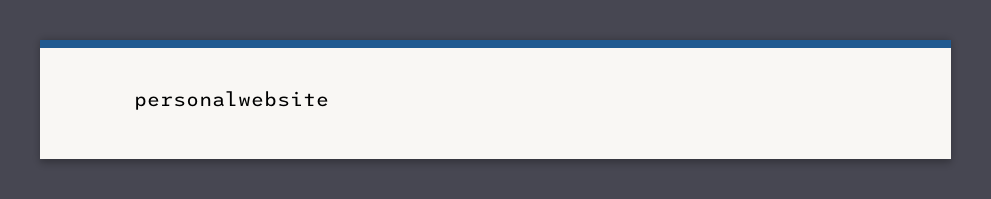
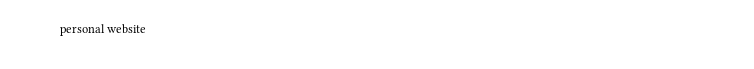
- personalwebsite
+ personal website

